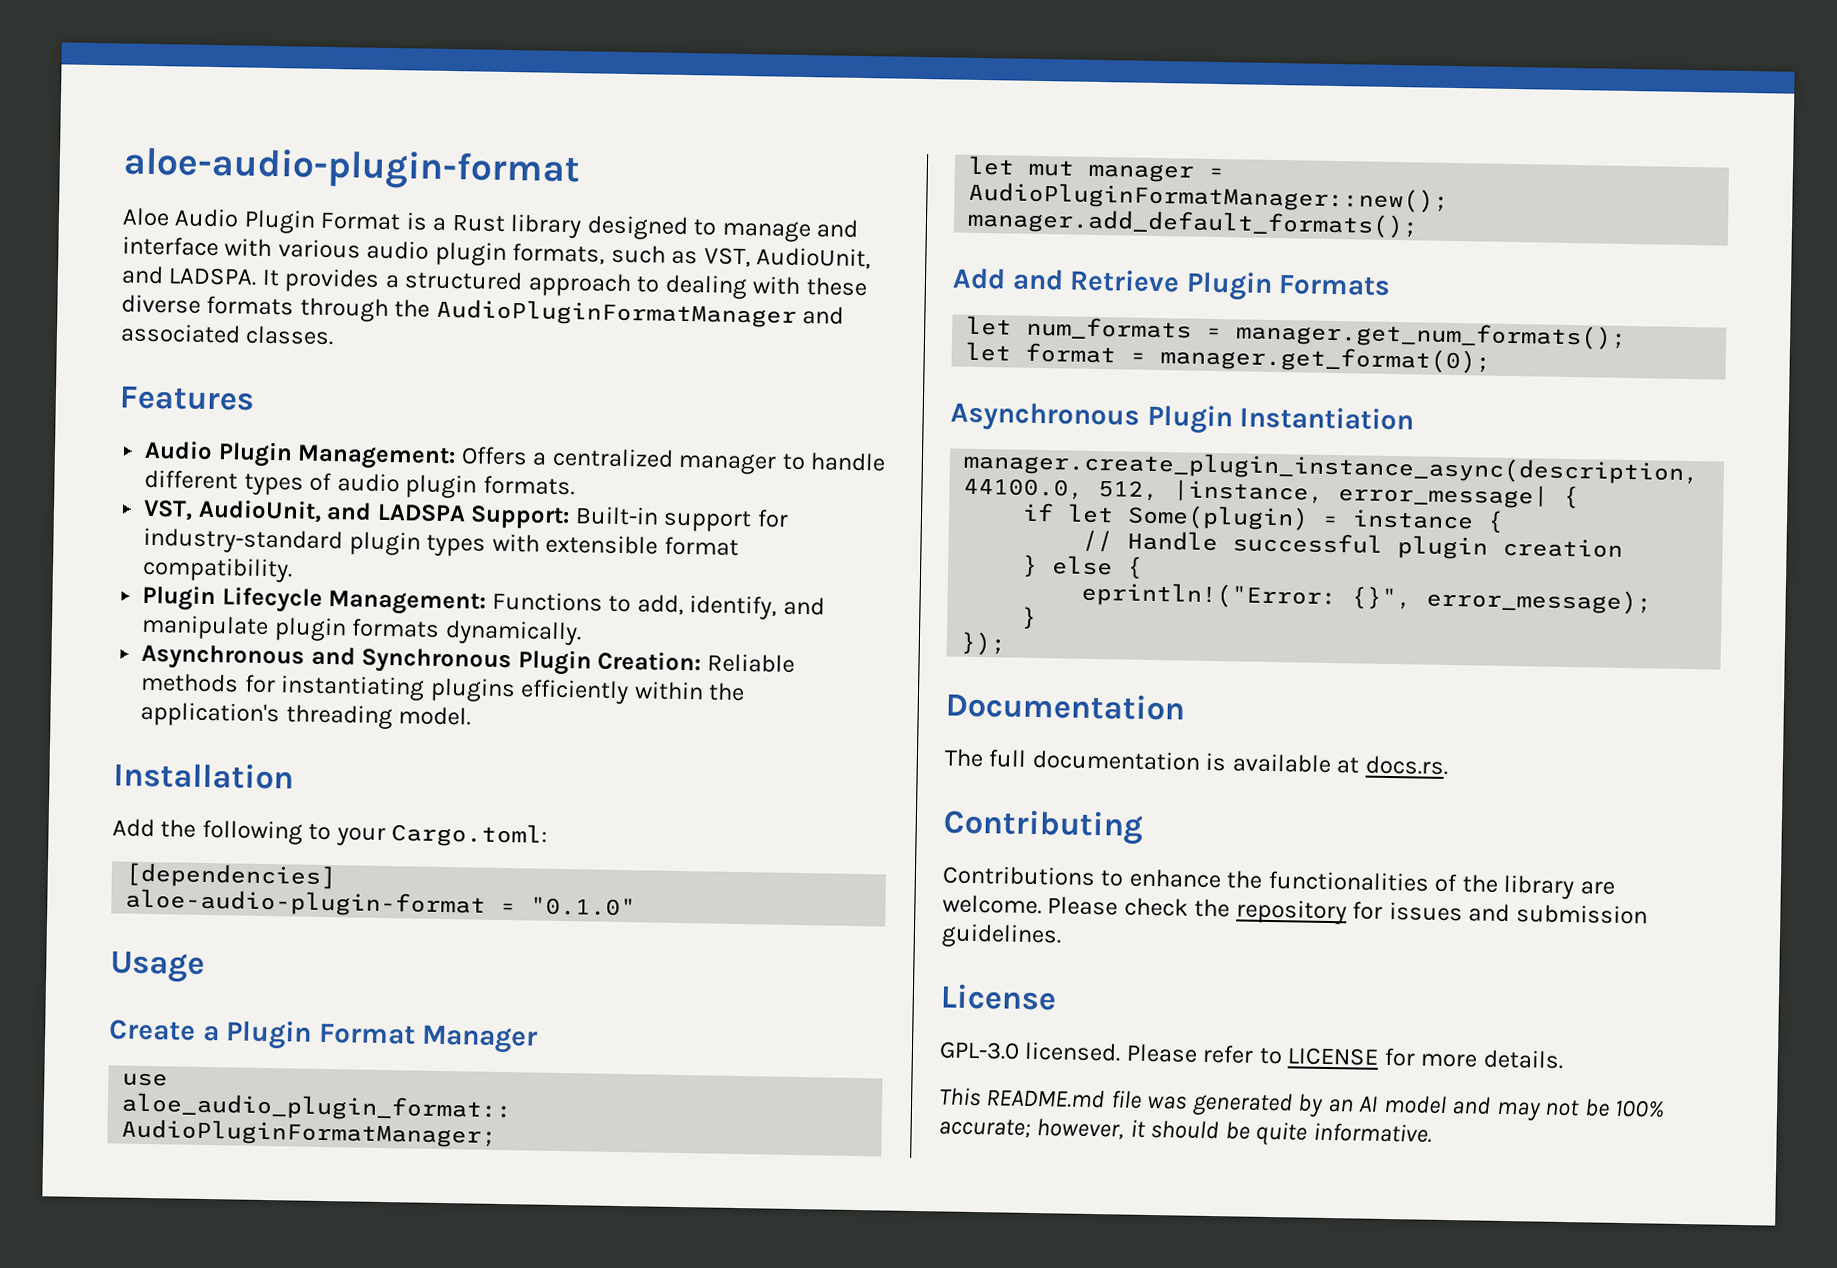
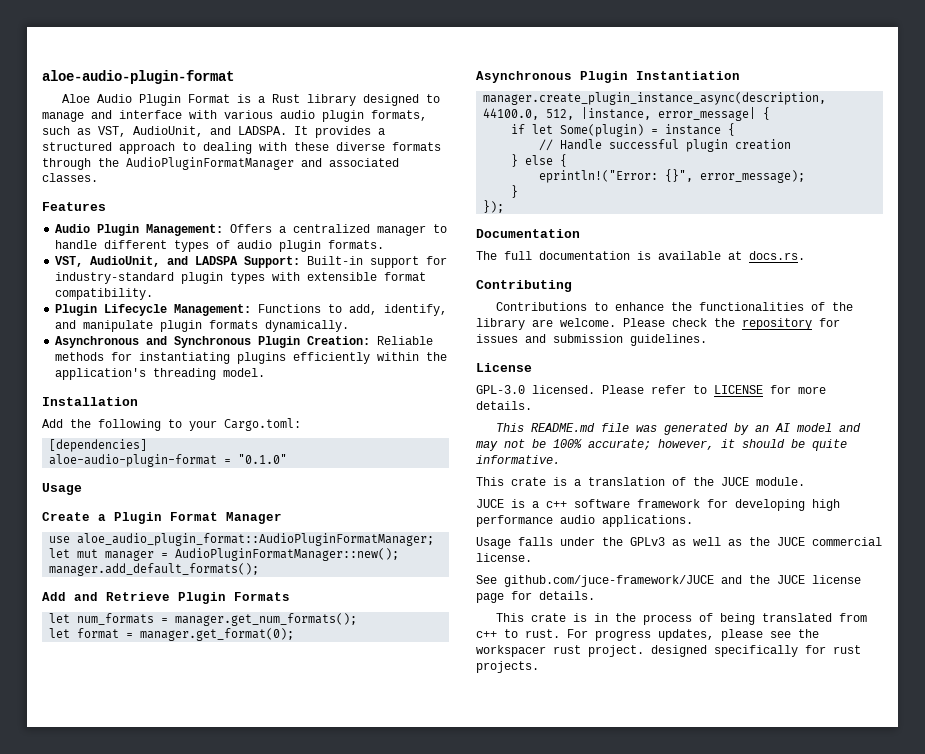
+ This crate is a translation of the JUCE module.
+ JUCE is a c++ software framework for developing high performance audio applications.
+ Usage falls under the GPLv3 as well as the JUCE commercial license.
+ See github.com/juce-framework/JUCE and the JUCE license page for details.
+ This crate is in the process of being translated from c++ to rust. For progress updates, please see the workspacer rust project. designed specifically for rust projects.

